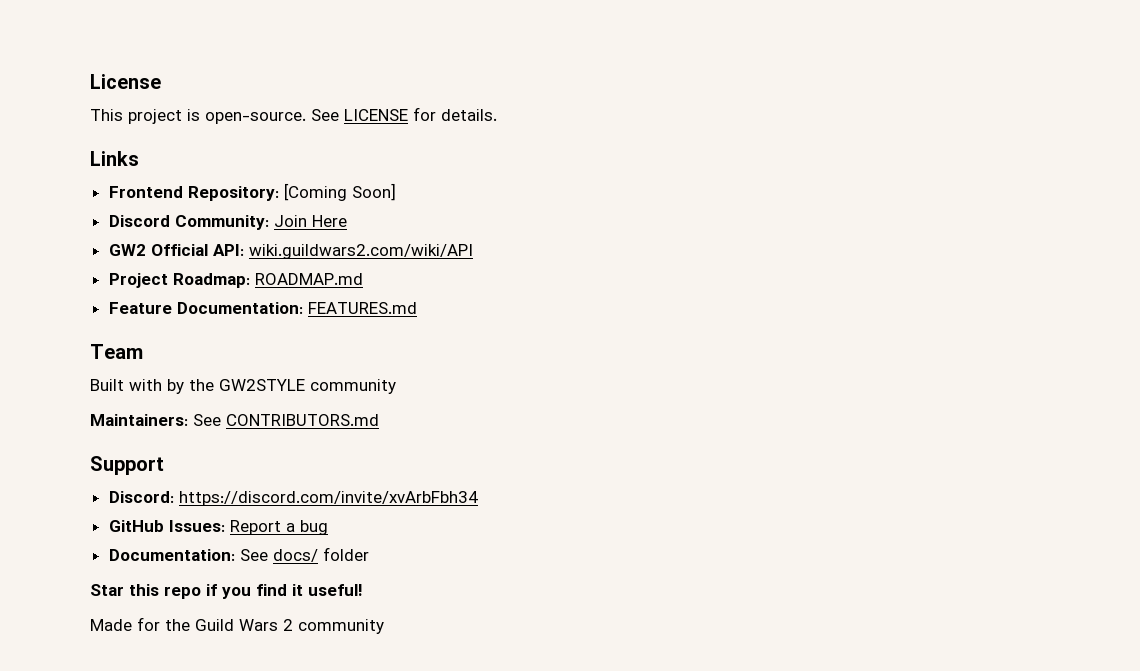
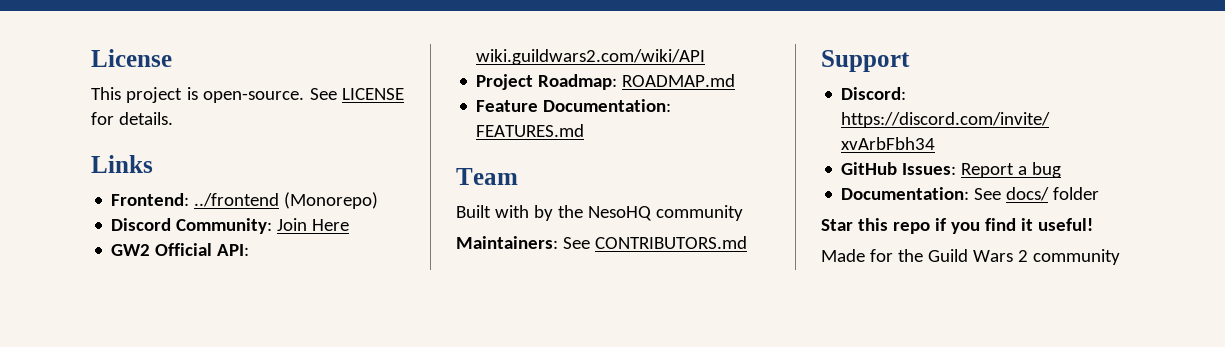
- Frontend Repository: [Coming Soon]
+ Frontend: ../frontend (Monorepo)
- Built with by the GW2STYLE community
+ Built with by the NesoHQ community

